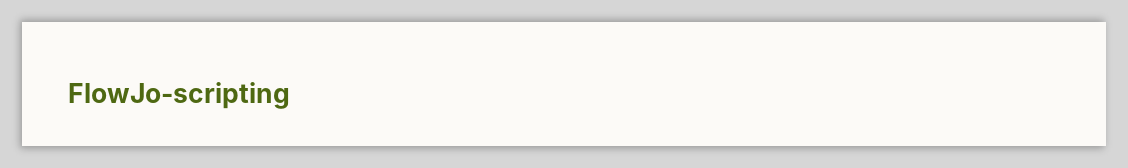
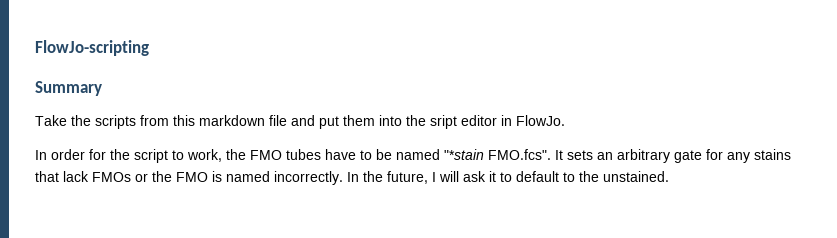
+ Summary
+ Take the scripts from this markdown file and put them into the sript editor in FlowJo.
+ In order for the script to work, the FMO tubes have to be named "*stain FMO.fcs". It sets an arbitrary gate for any stains that lack FMOs or the FMO is named incorrectly. In the future, I will ask it to default to the unstained.

